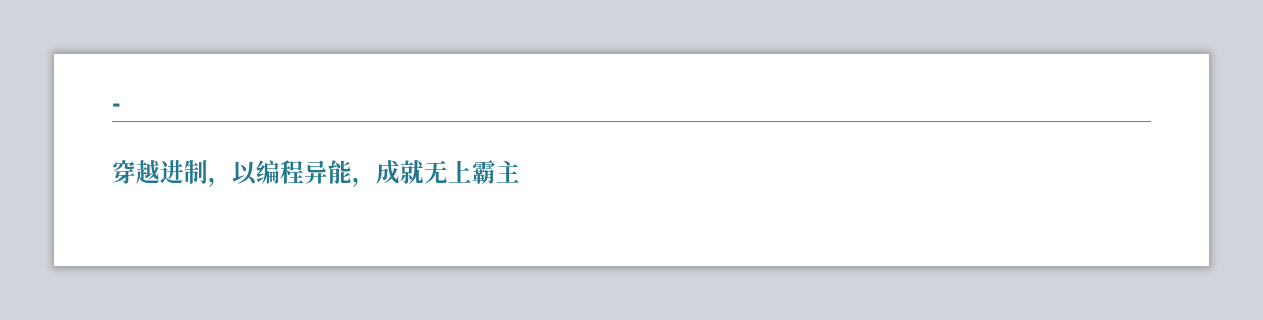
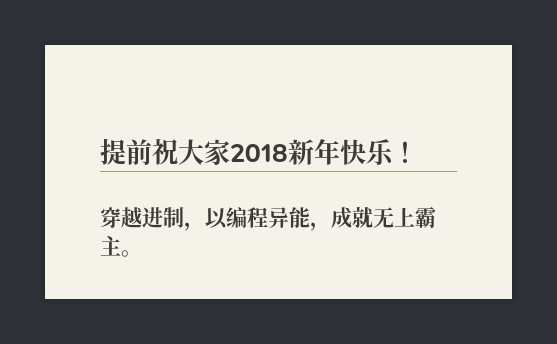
- -
+ 提前祝大家2018新年快乐！
- 穿越进制，以编程异能，成就无上霸主
+ 穿越进制，以编程异能，成就无上霸主。

